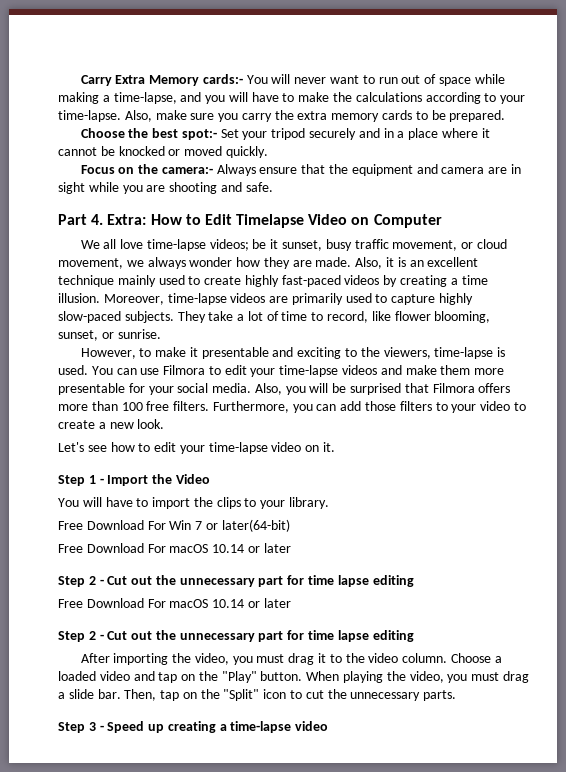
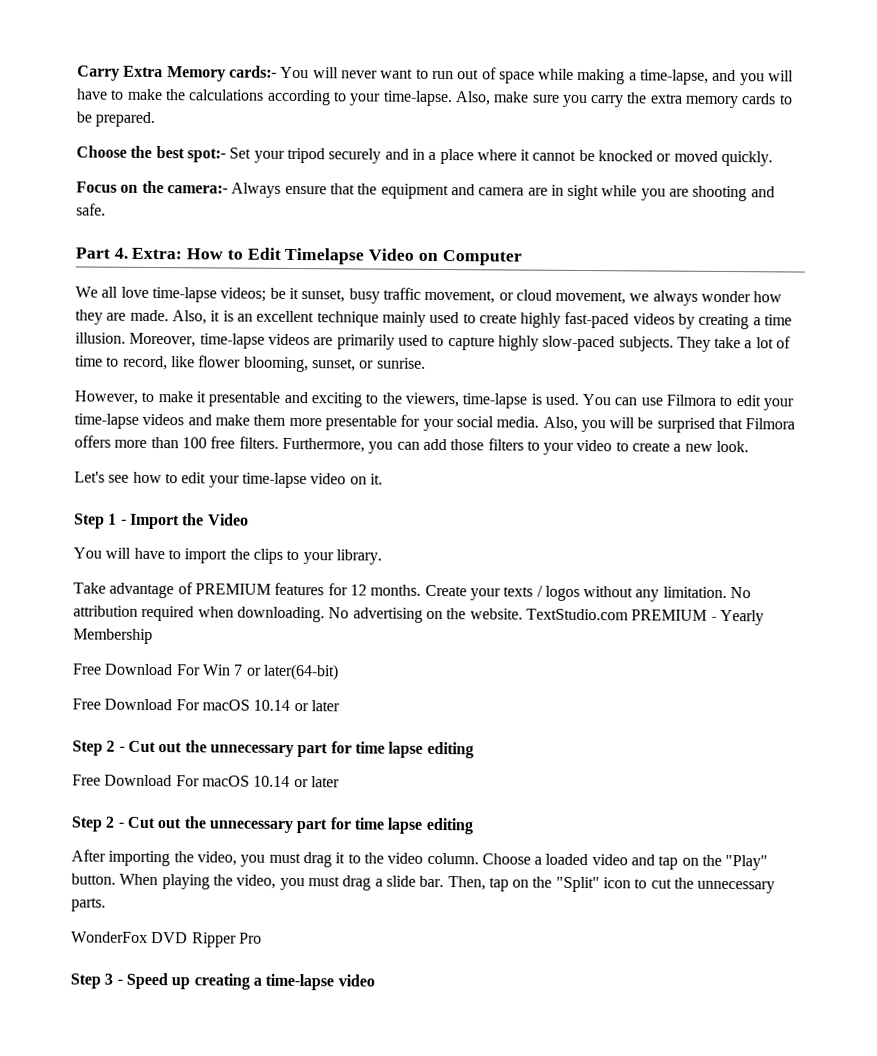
+ Take advantage of PREMIUM features for 12 months. Create your texts / logos without any limitation. No attribution required when downloading. No advertising on the website. TextStudio.com PREMIUM - Yearly Membership
+ WonderFox DVD Ripper Pro

